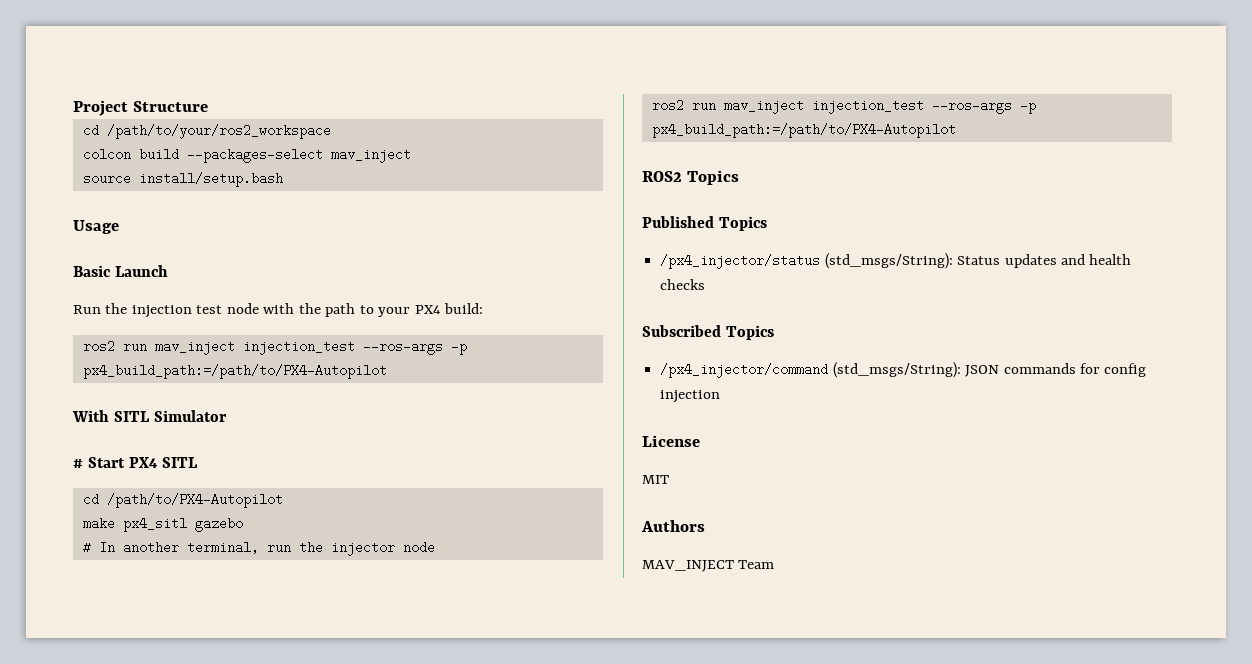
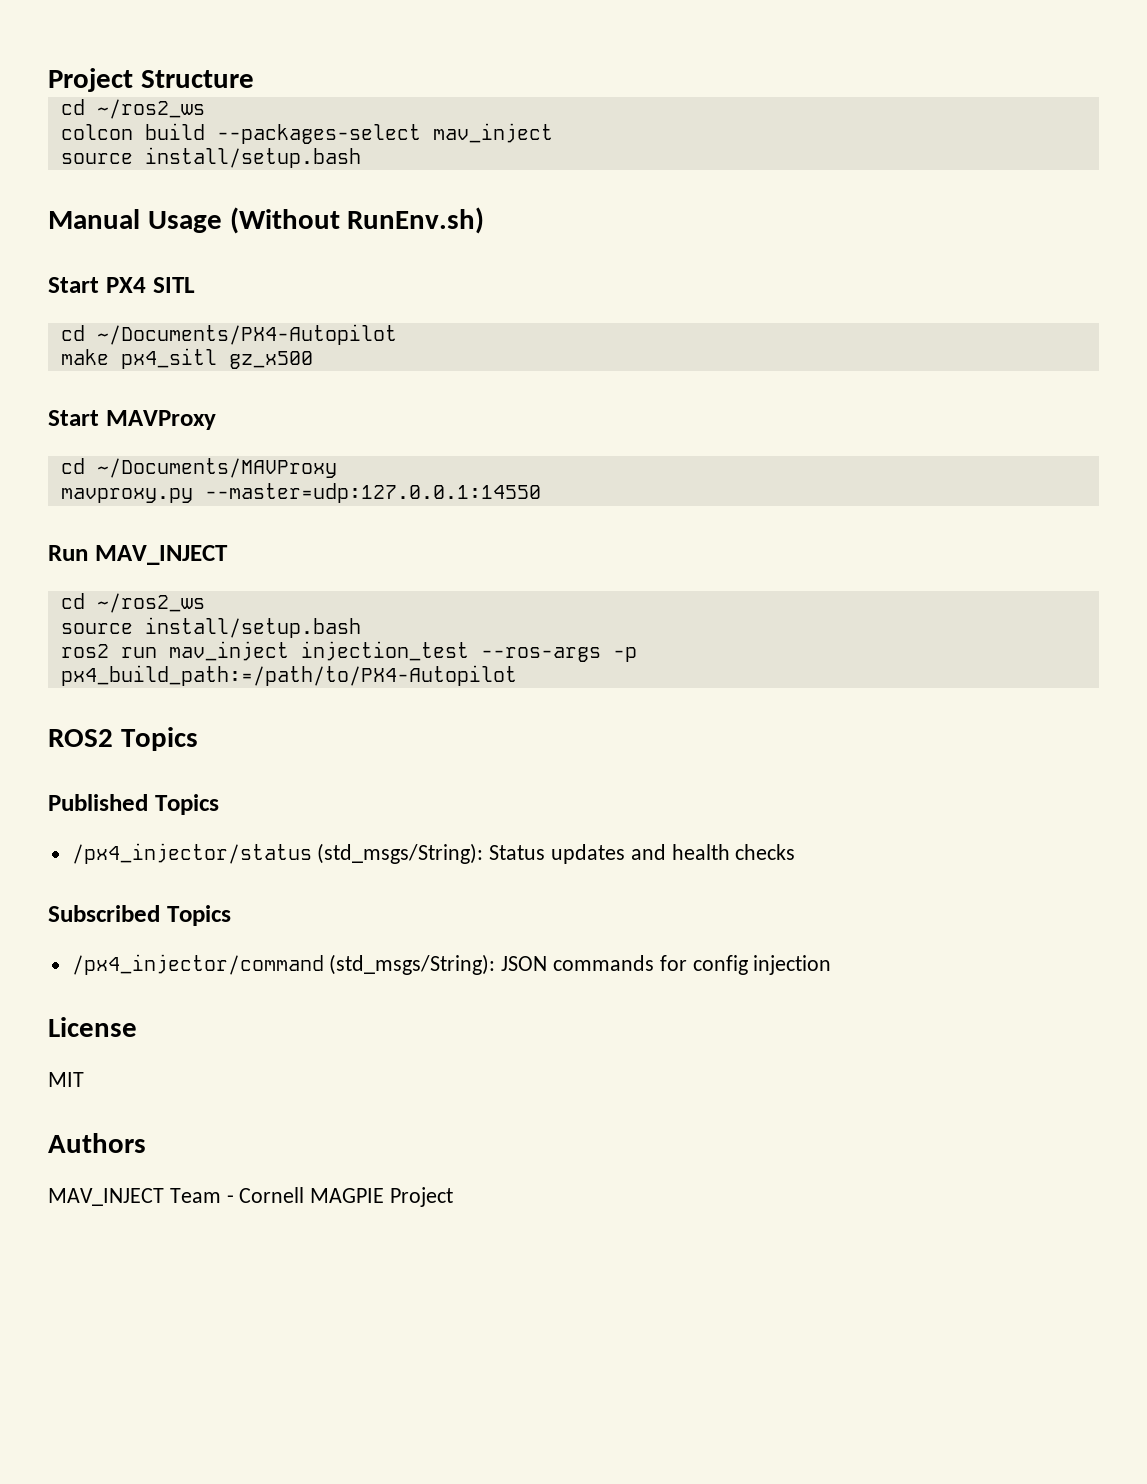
  Project Structure
- cd /path/to/your/ros2_workspace
+ cd ~/ros2_ws
- Usage
- Basic Launch
- Run the injection test node with the path to your PX4 build:
- ros2 run mav_inject injection_test --ros-args -p px4_build_path:=/path/to/PX4-Autopilot
- With SITL Simulator
- # Start PX4 SITL
+ Manual Usage (Without RunEnv.sh)
+ Start PX4 SITL
- cd /path/to/PX4-Autopilot
+ cd ~/Documents/PX4-Autopilot
- make px4_sitl gazebo
- # In another terminal, run the injector node
+ make px4_sitl gz_x500
+ Start MAVProxy
+ cd ~/Documents/MAVProxy
+ mavproxy.py --master=udp:127.0.0.1:14550
+ Run MAV_INJECT
+ cd ~/ros2_ws
+ source install/setup.bash
- MAV_INJECT Team
+ MAV_INJECT Team - Cornell MAGPIE Project

